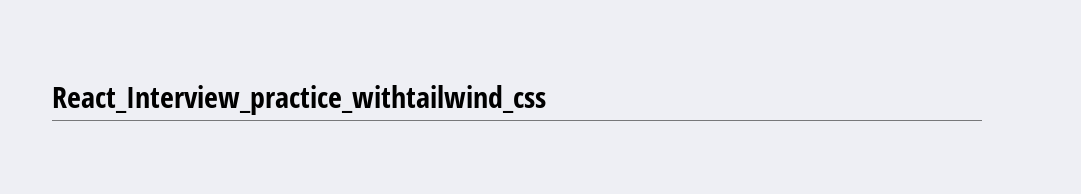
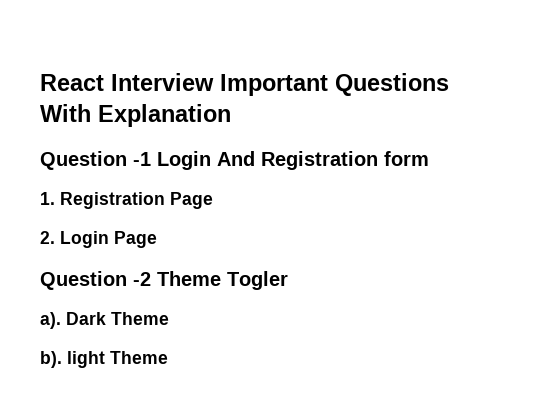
- React_Interview_practice_withtailwind_css
+ React Interview Important Questions With Explanation
+ Question -1 Login And Registration form
+ 1. Registration Page
+ 2. Login Page
+ Question -2 Theme Togler
+ a). Dark Theme
+ b). light Theme

